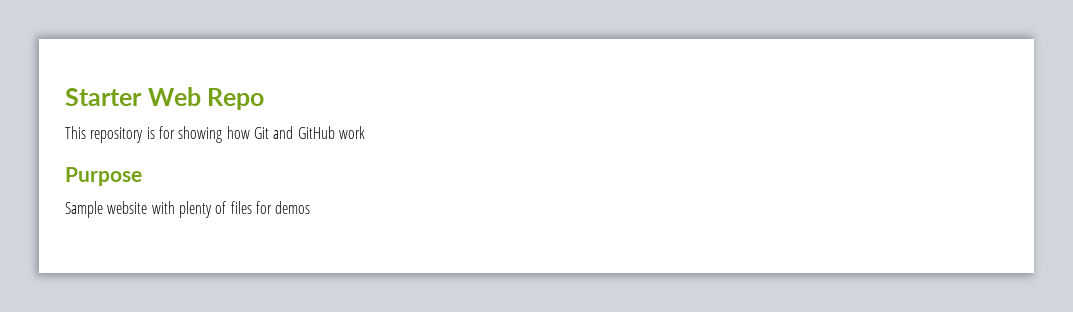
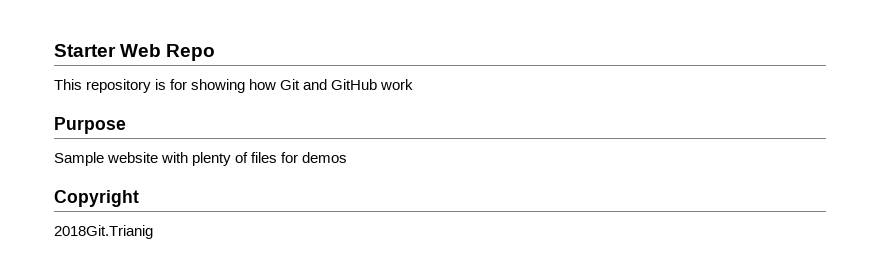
+ Copyright
+ 2018Git.Trianig

